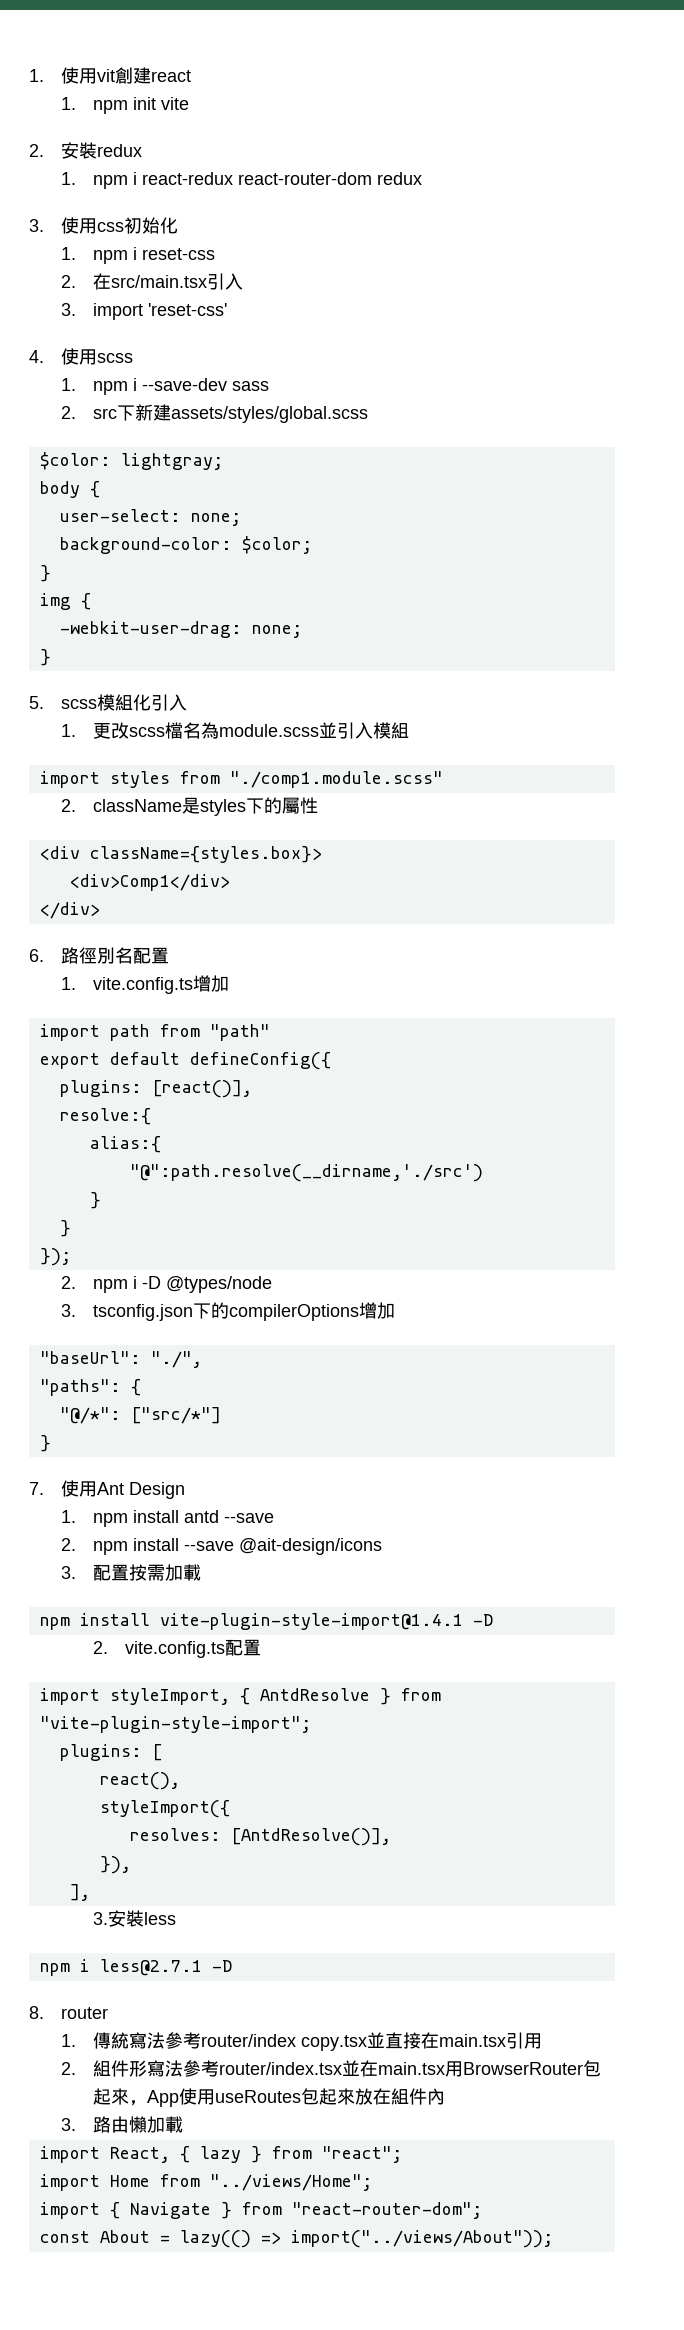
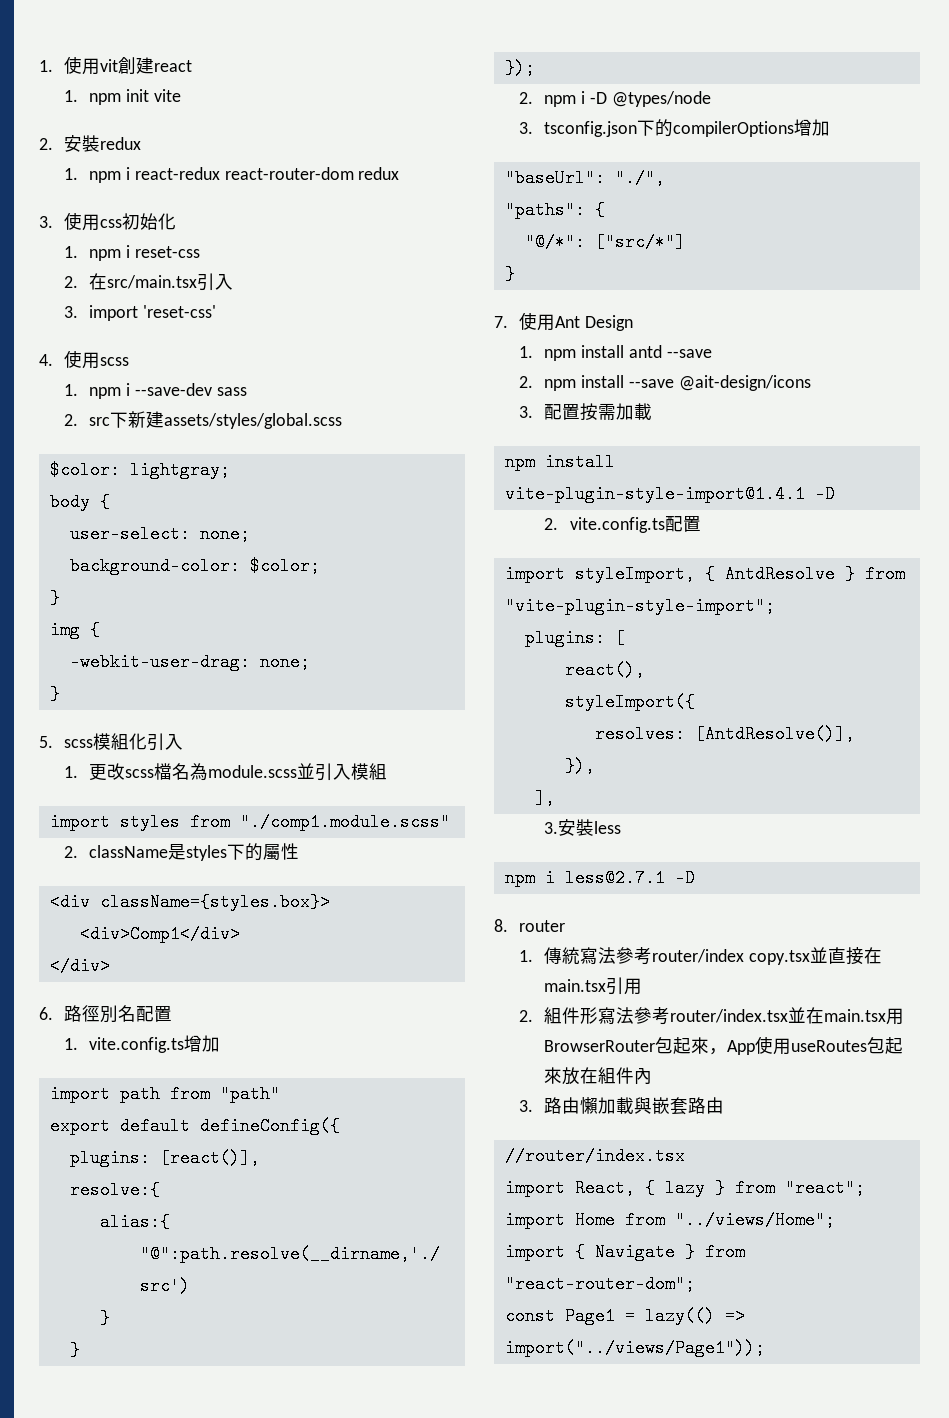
- 3.路由懶加載
+ 3.路由懶加載與嵌套路由
+ //router/index.tsx
- const About = lazy(() => import("../views/About"));
+ const Page1 = lazy(() => import("../views/Page1"));

